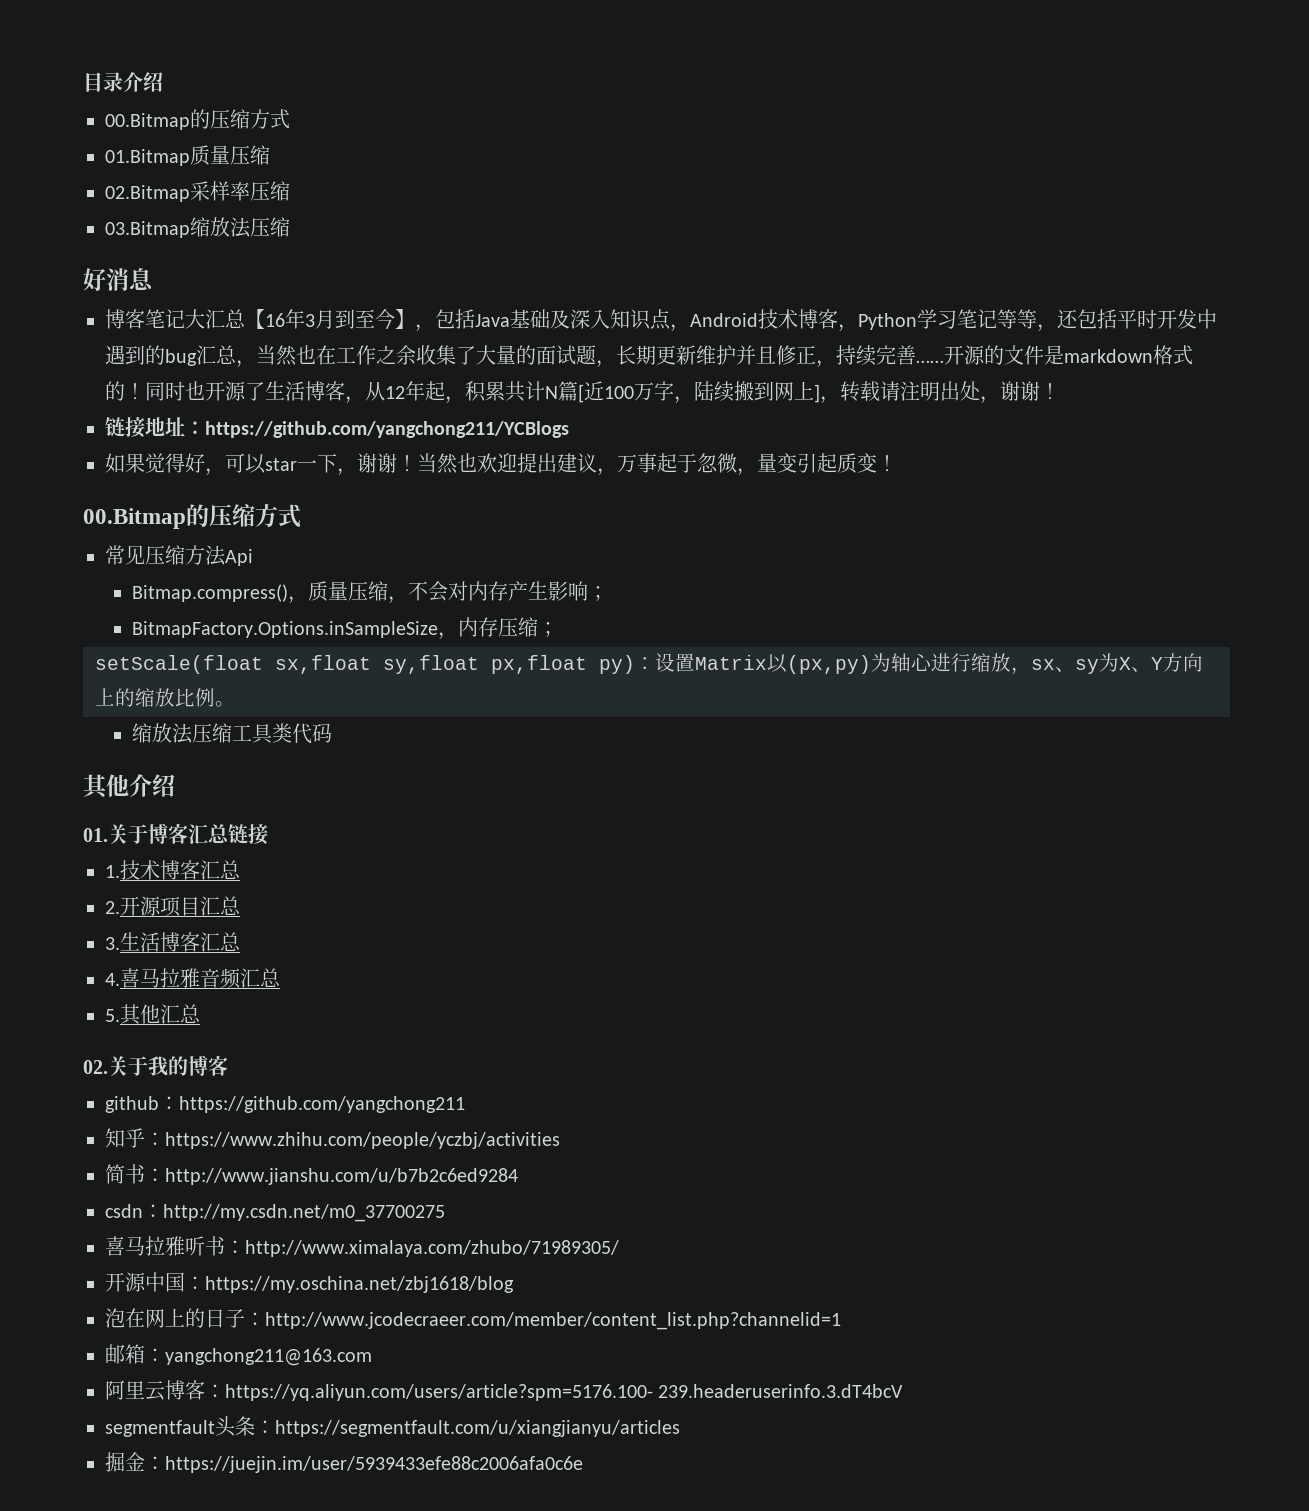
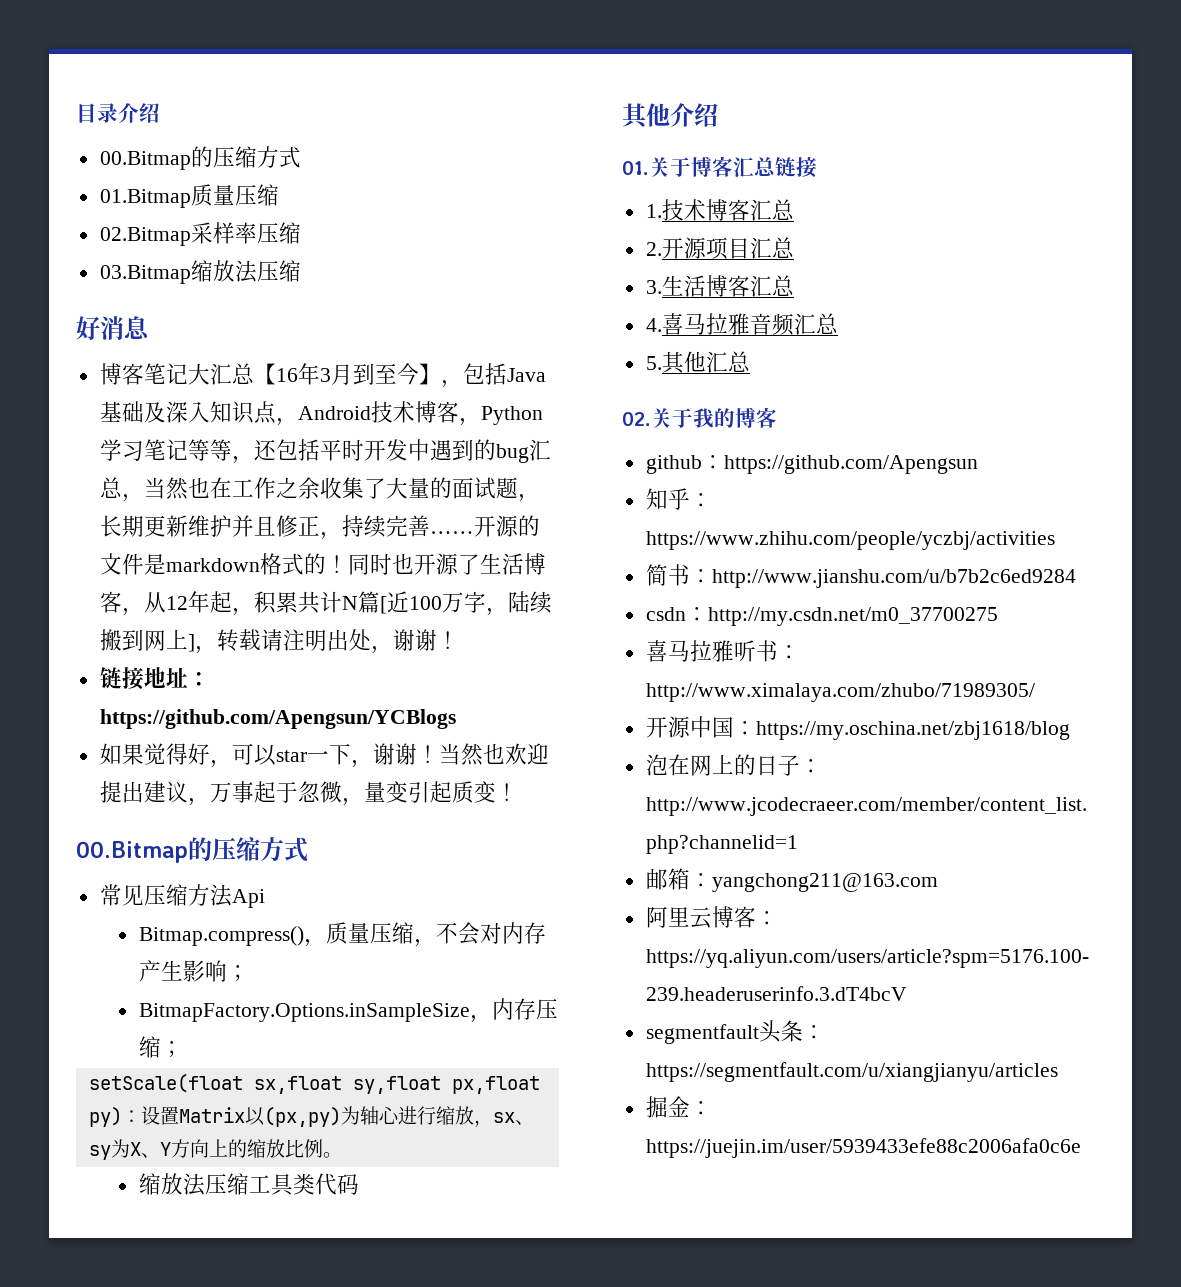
- 链接地址：https://github.com/yangchong211/YCBlogs
+ 链接地址：https://github.com/Apengsun/YCBlogs
- github：https://github.com/yangchong211
+ github：https://github.com/Apengsun

